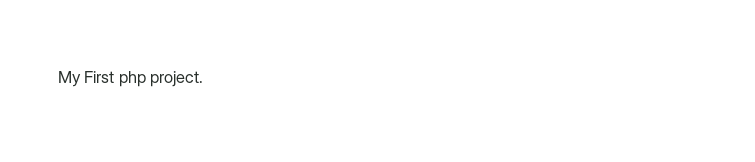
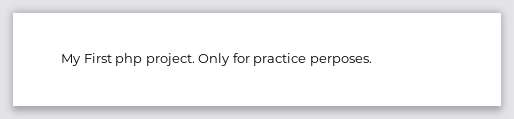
+ Only for practice perposes.

